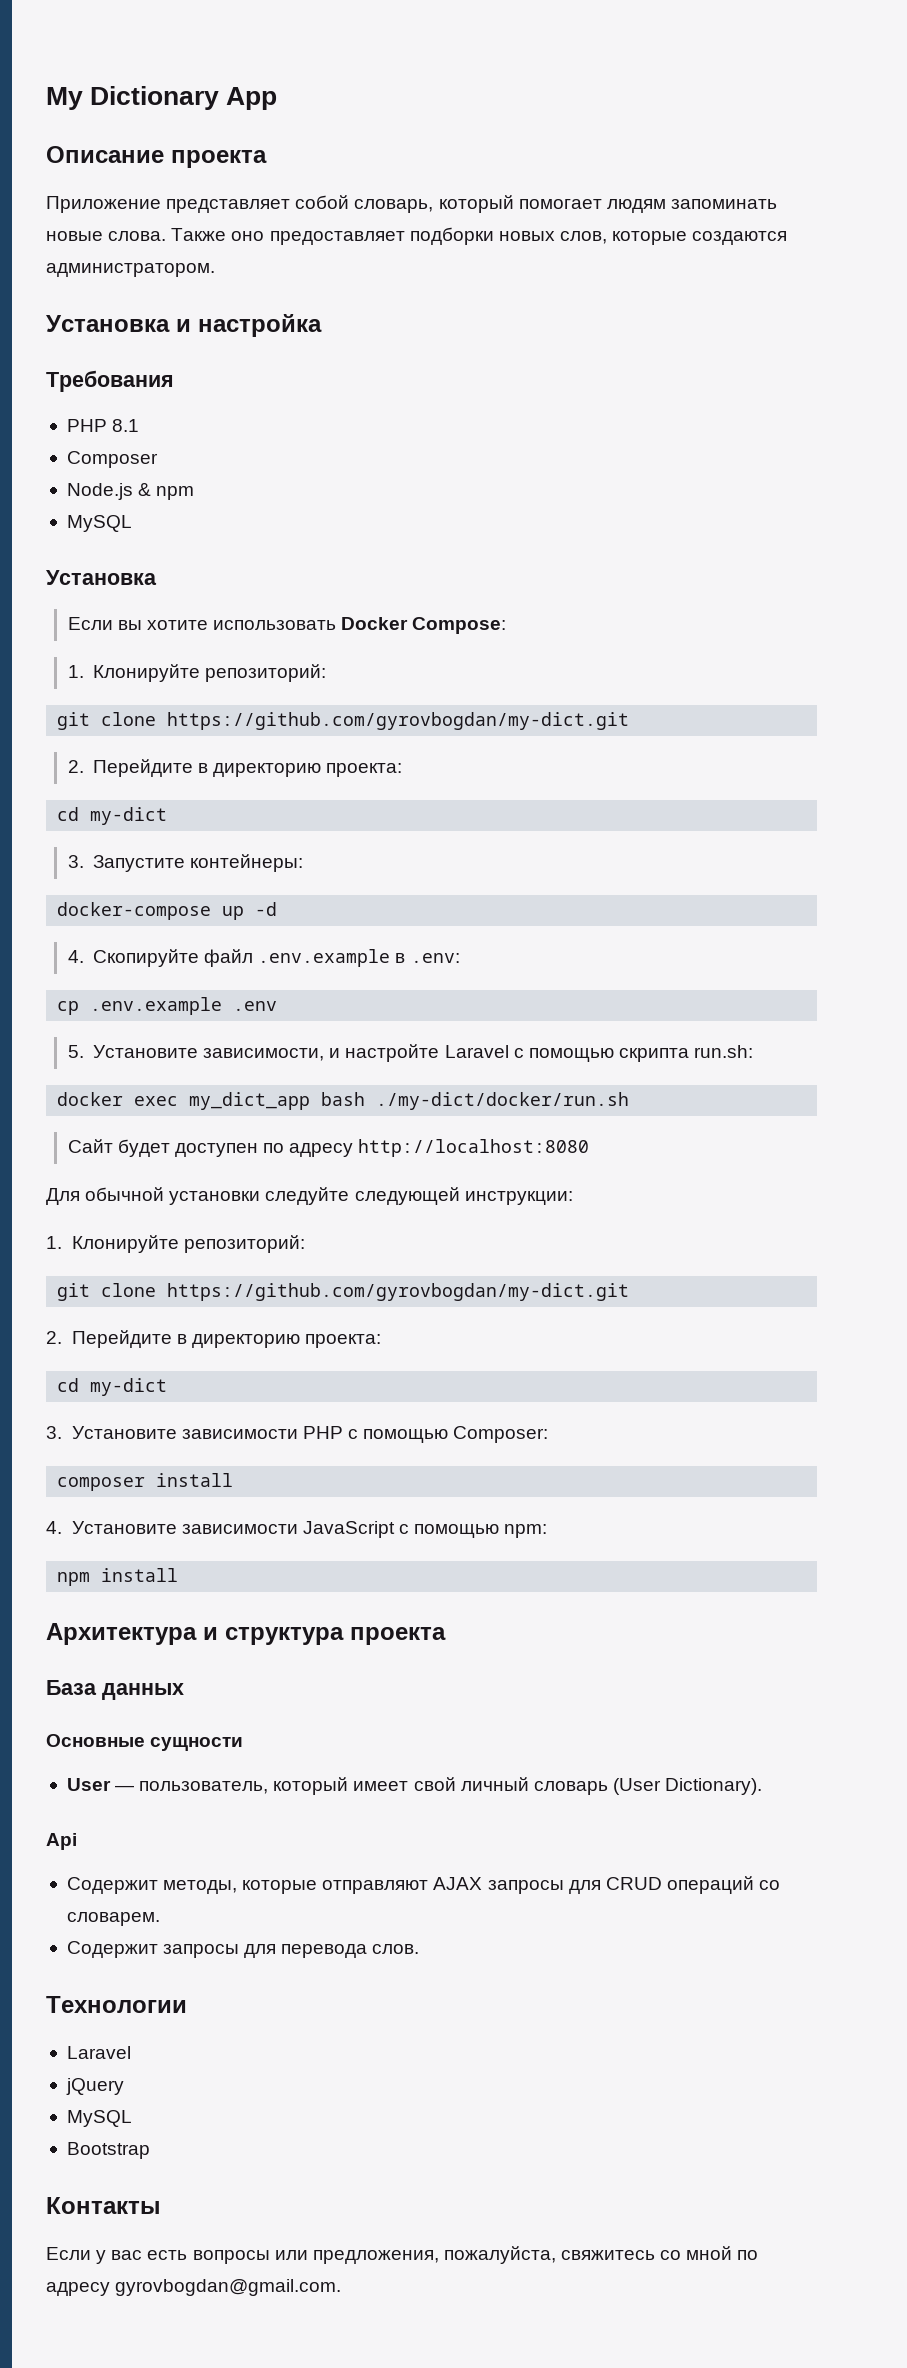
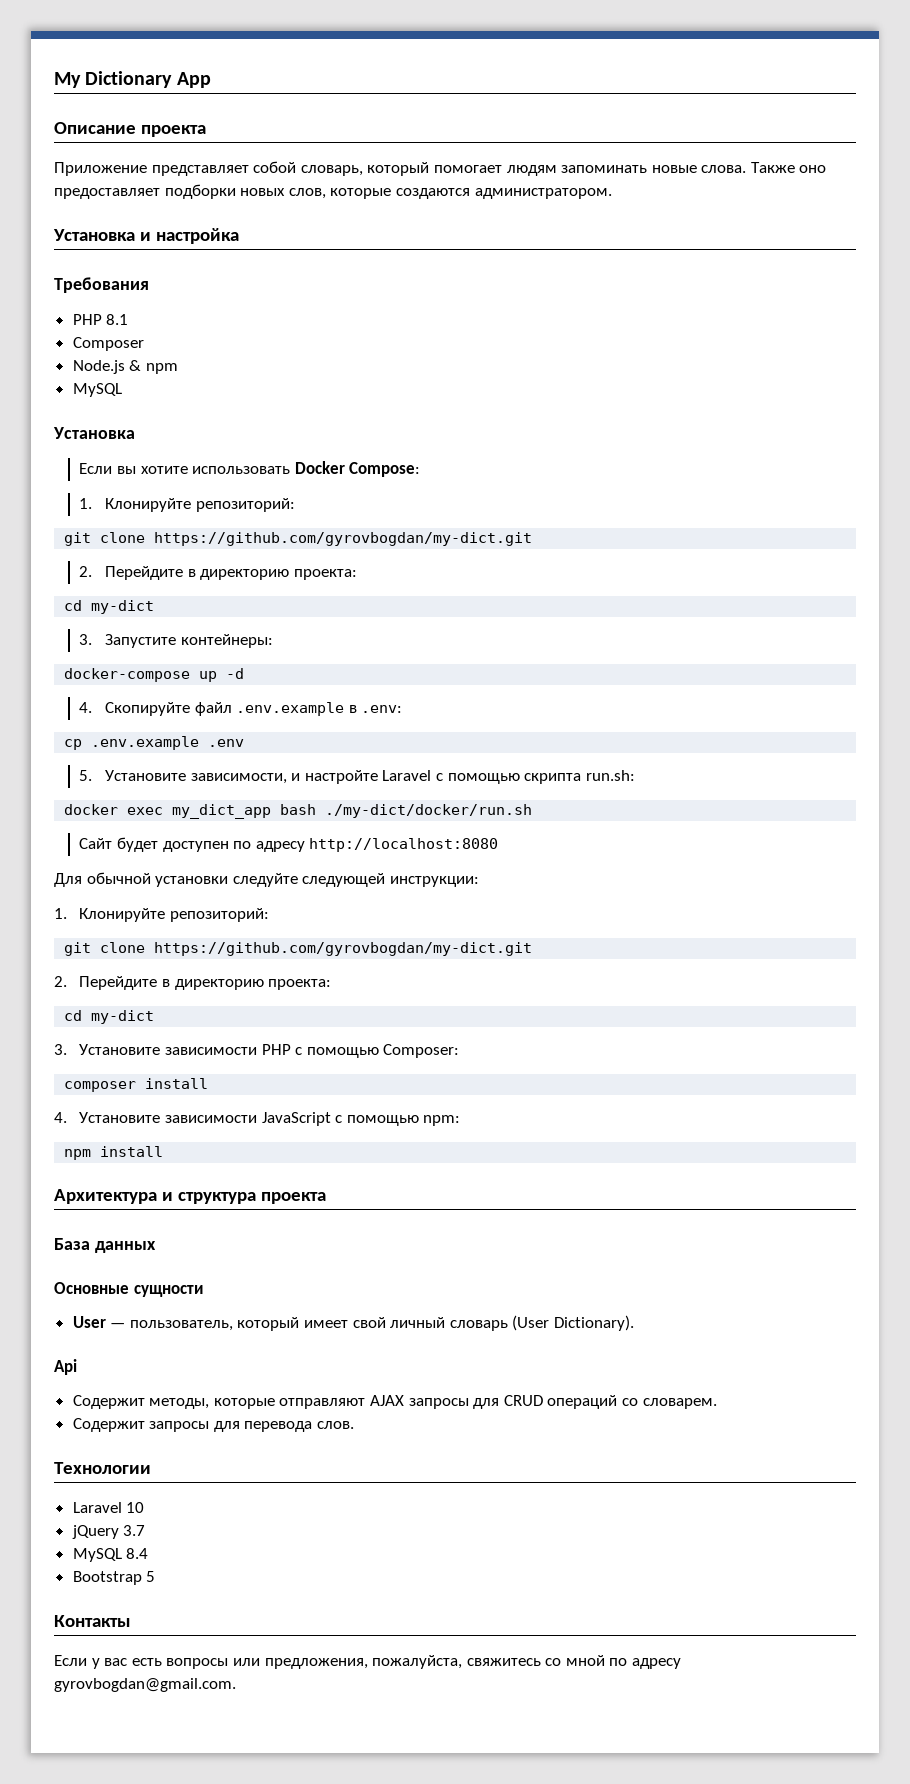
  Технологии
- Laravel
+ Laravel 10
- jQuery
- MySQL
+ jQuery 3.7
+ MySQL 8.4
- Bootstrap
+ Bootstrap 5

